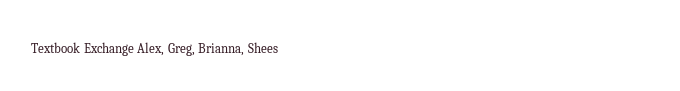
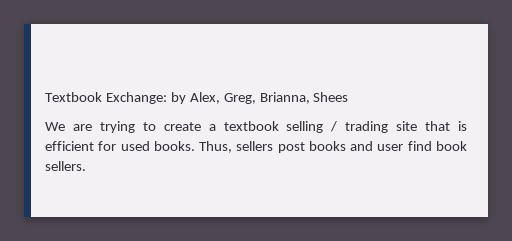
- Textbook Exchange Alex, Greg, Brianna, Shees
+ Textbook Exchange: by Alex, Greg, Brianna, Shees
+ We are trying to create a textbook selling / trading site that is efficient for used books. Thus, sellers post books and user find book sellers.

